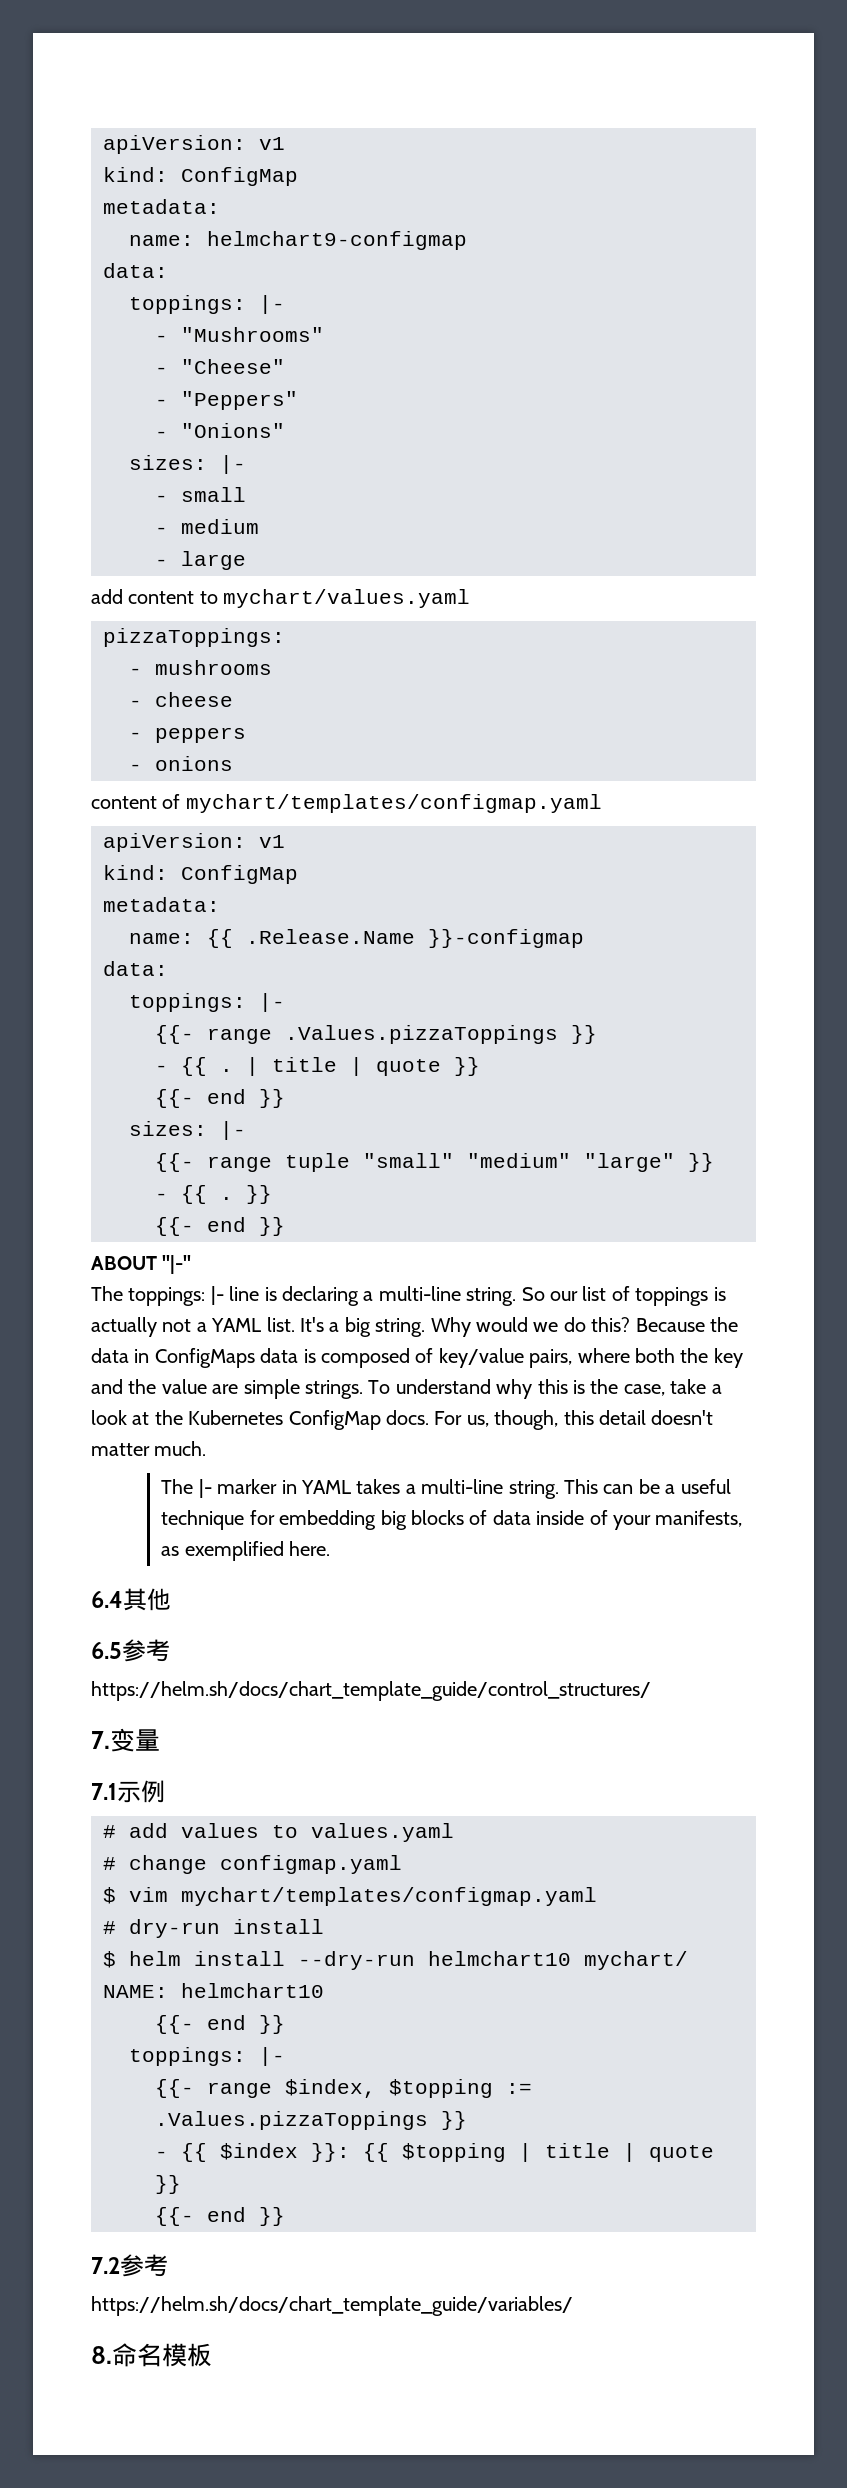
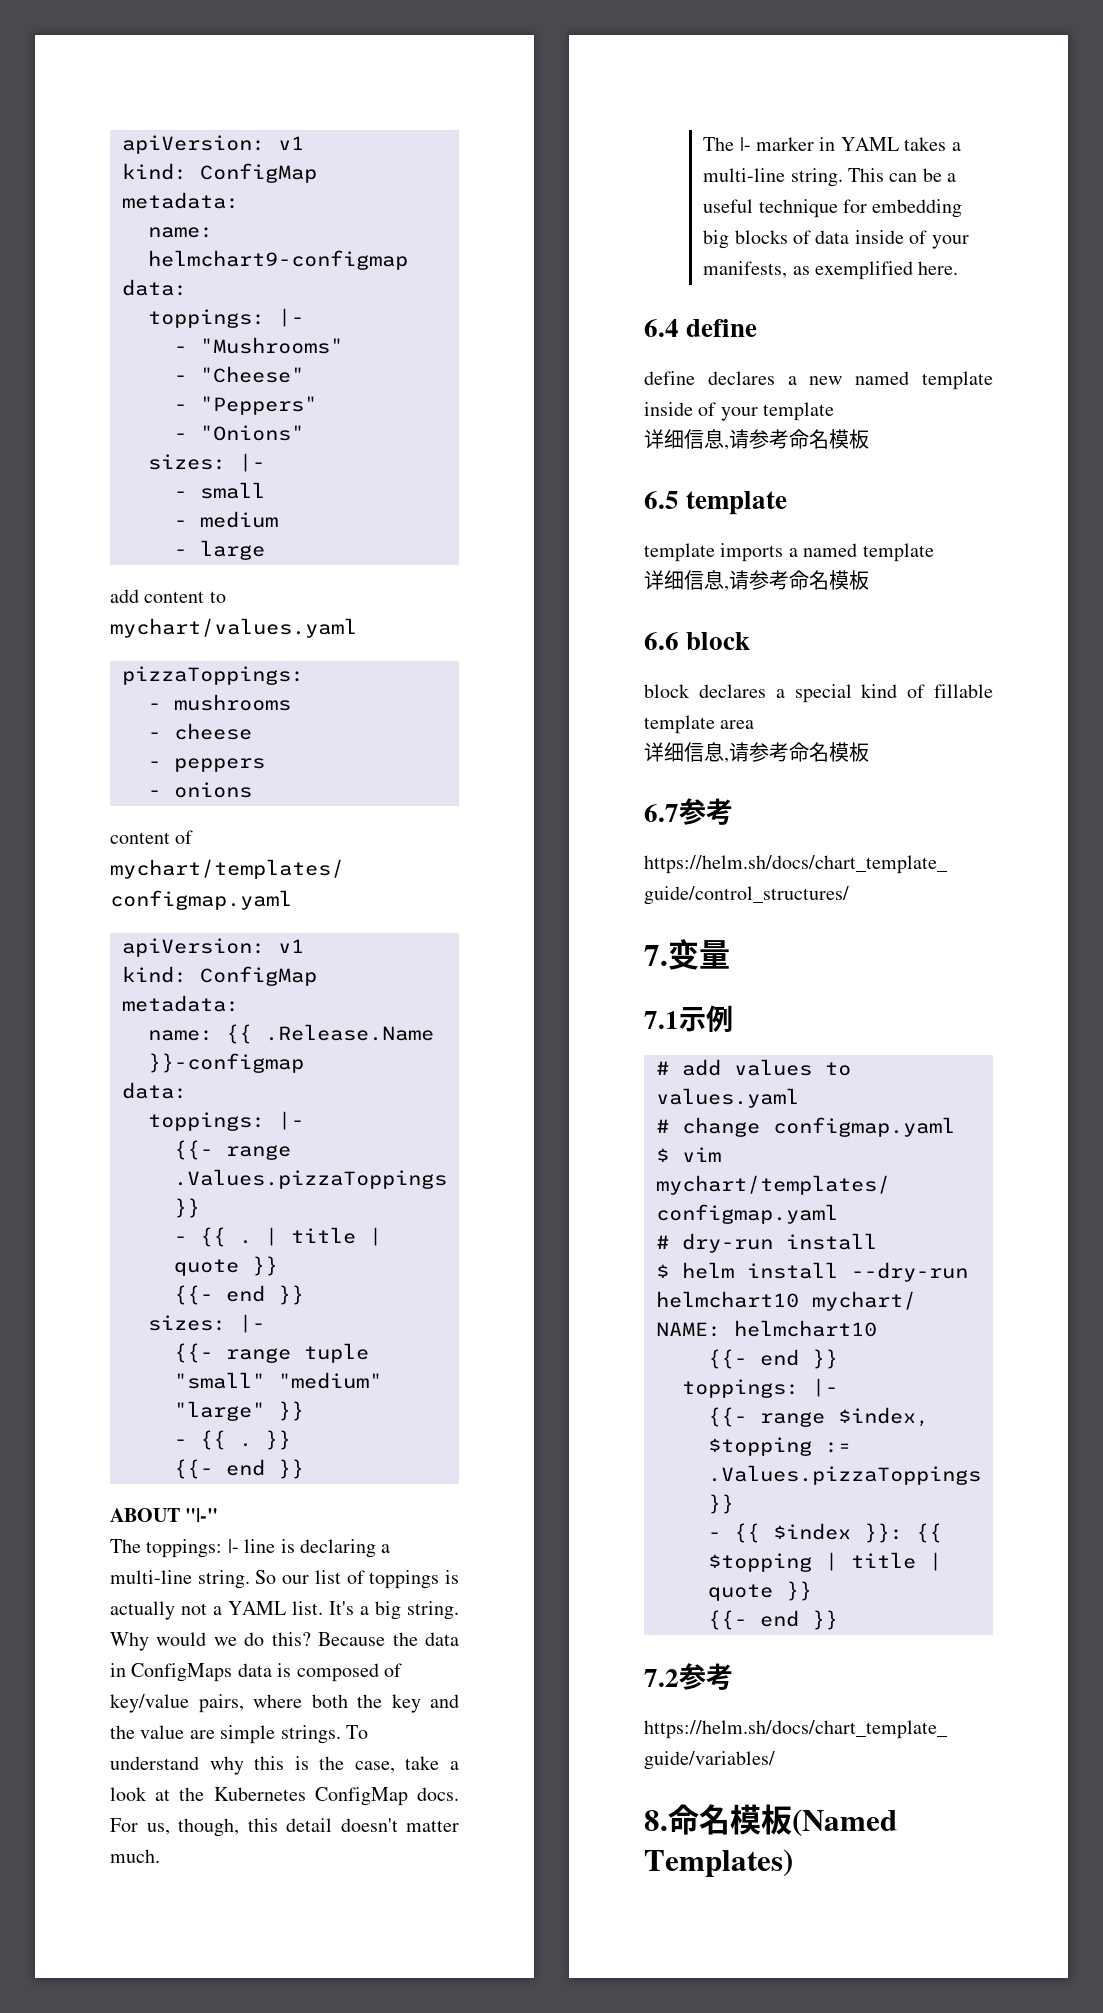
- 6.4其他
- 6.5参考
+ 6.4 define
+ define declares a new named template inside of your template
+ 详细信息,请参考命名模板
+ 6.5 template
+ template imports a named template
+ 详细信息,请参考命名模板
+ 6.6 block
+ block declares a special kind of fillable template area
+ 详细信息,请参考命名模板
+ 6.7参考
- 8.命名模板
+ 8.命名模板(Named Templates)

